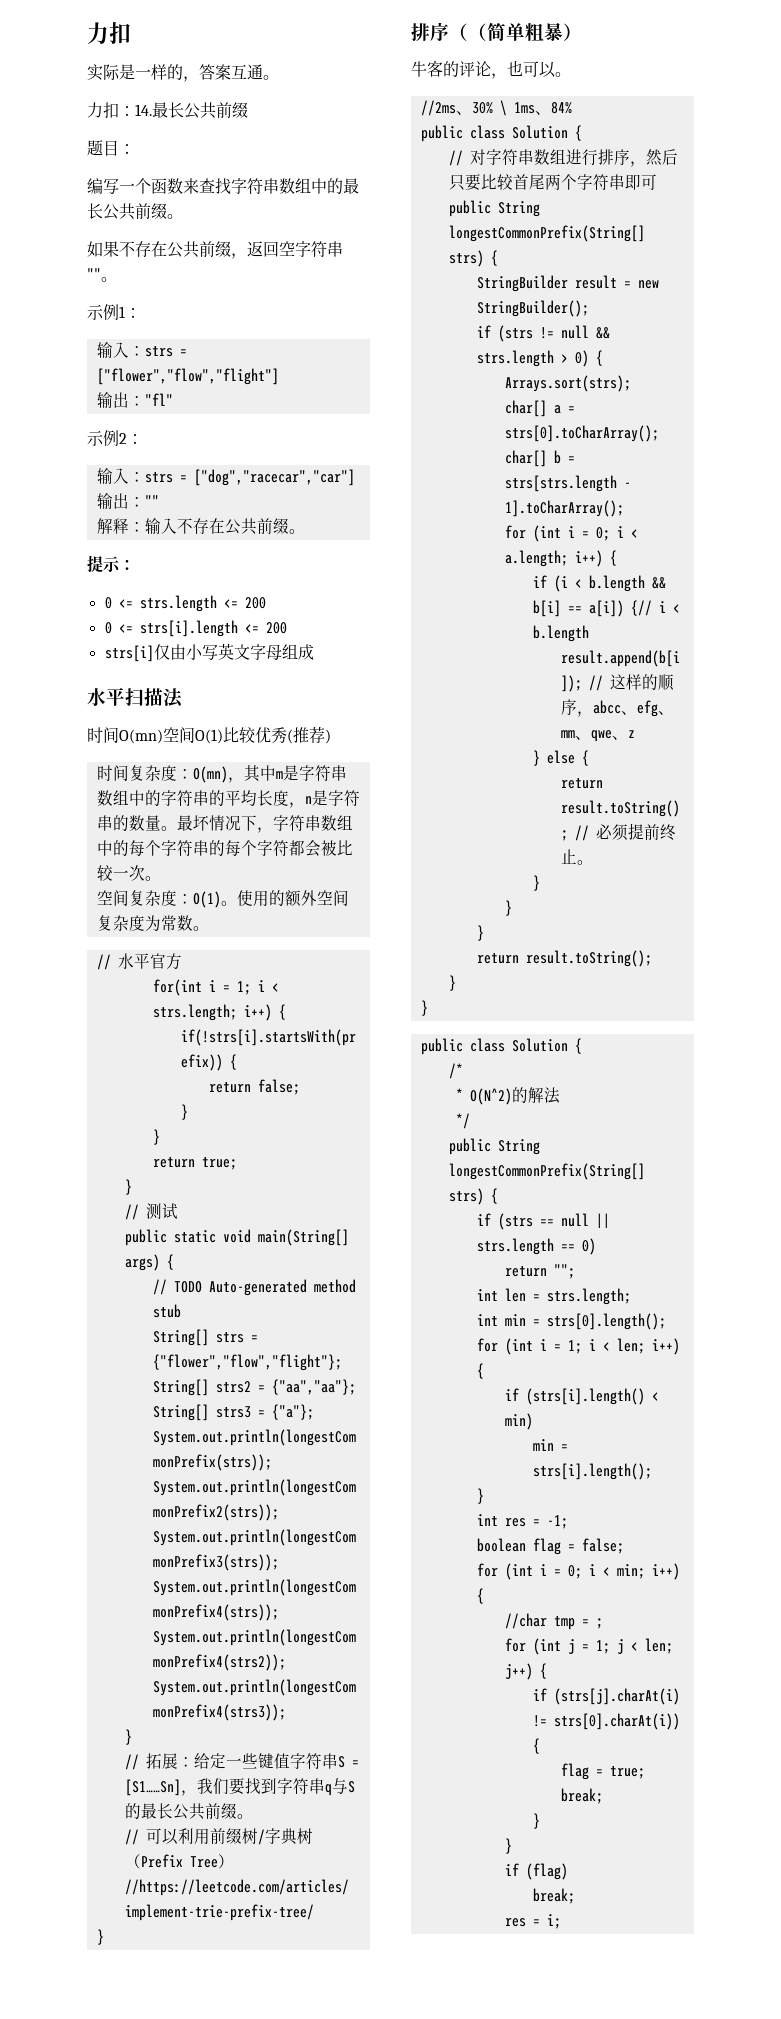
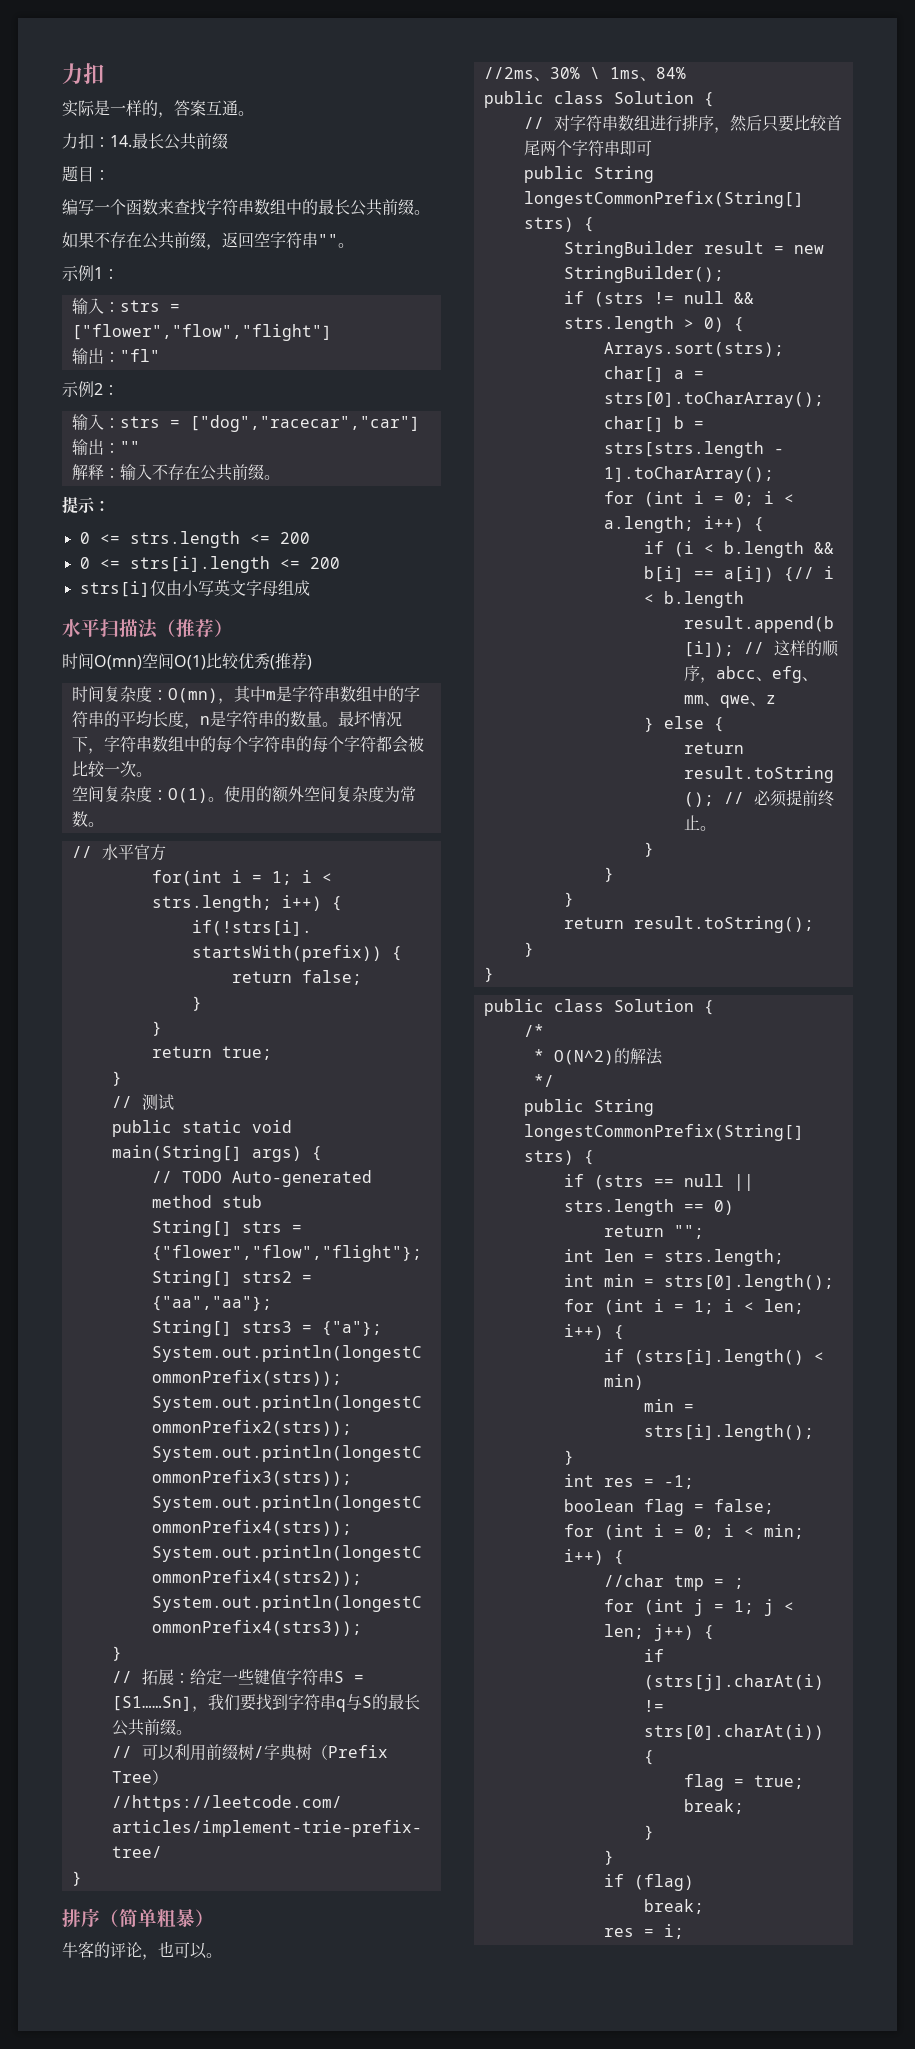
- 水平扫描法
+ 水平扫描法（推荐）
- 排序（（简单粗暴）
+ 排序（简单粗暴）

